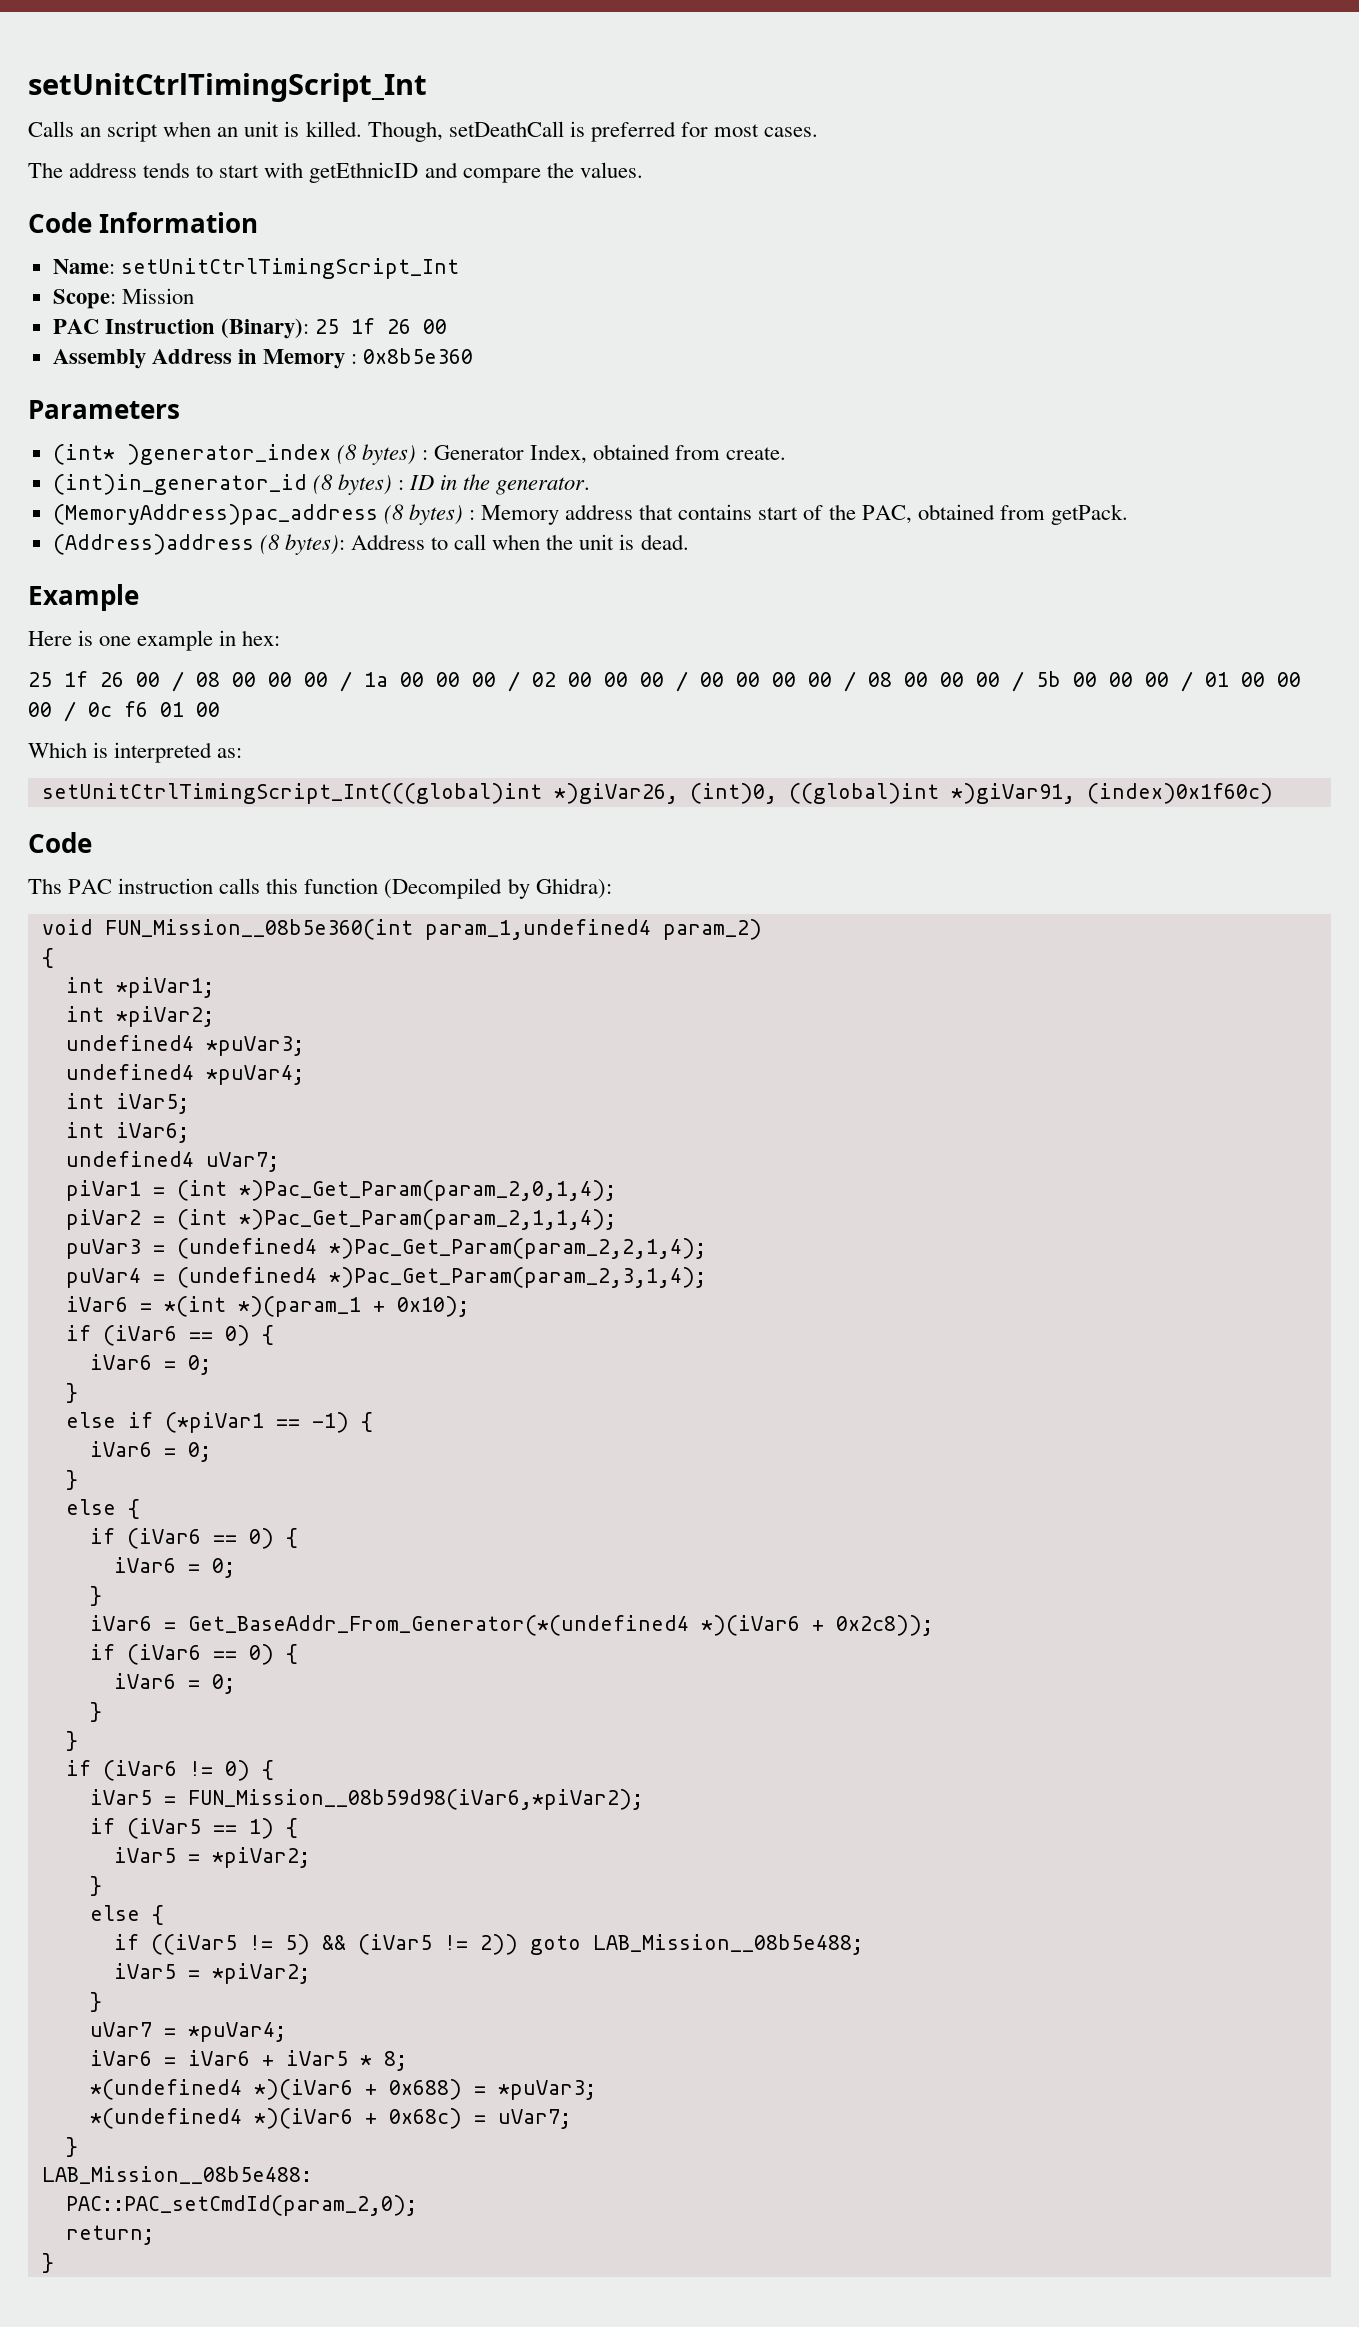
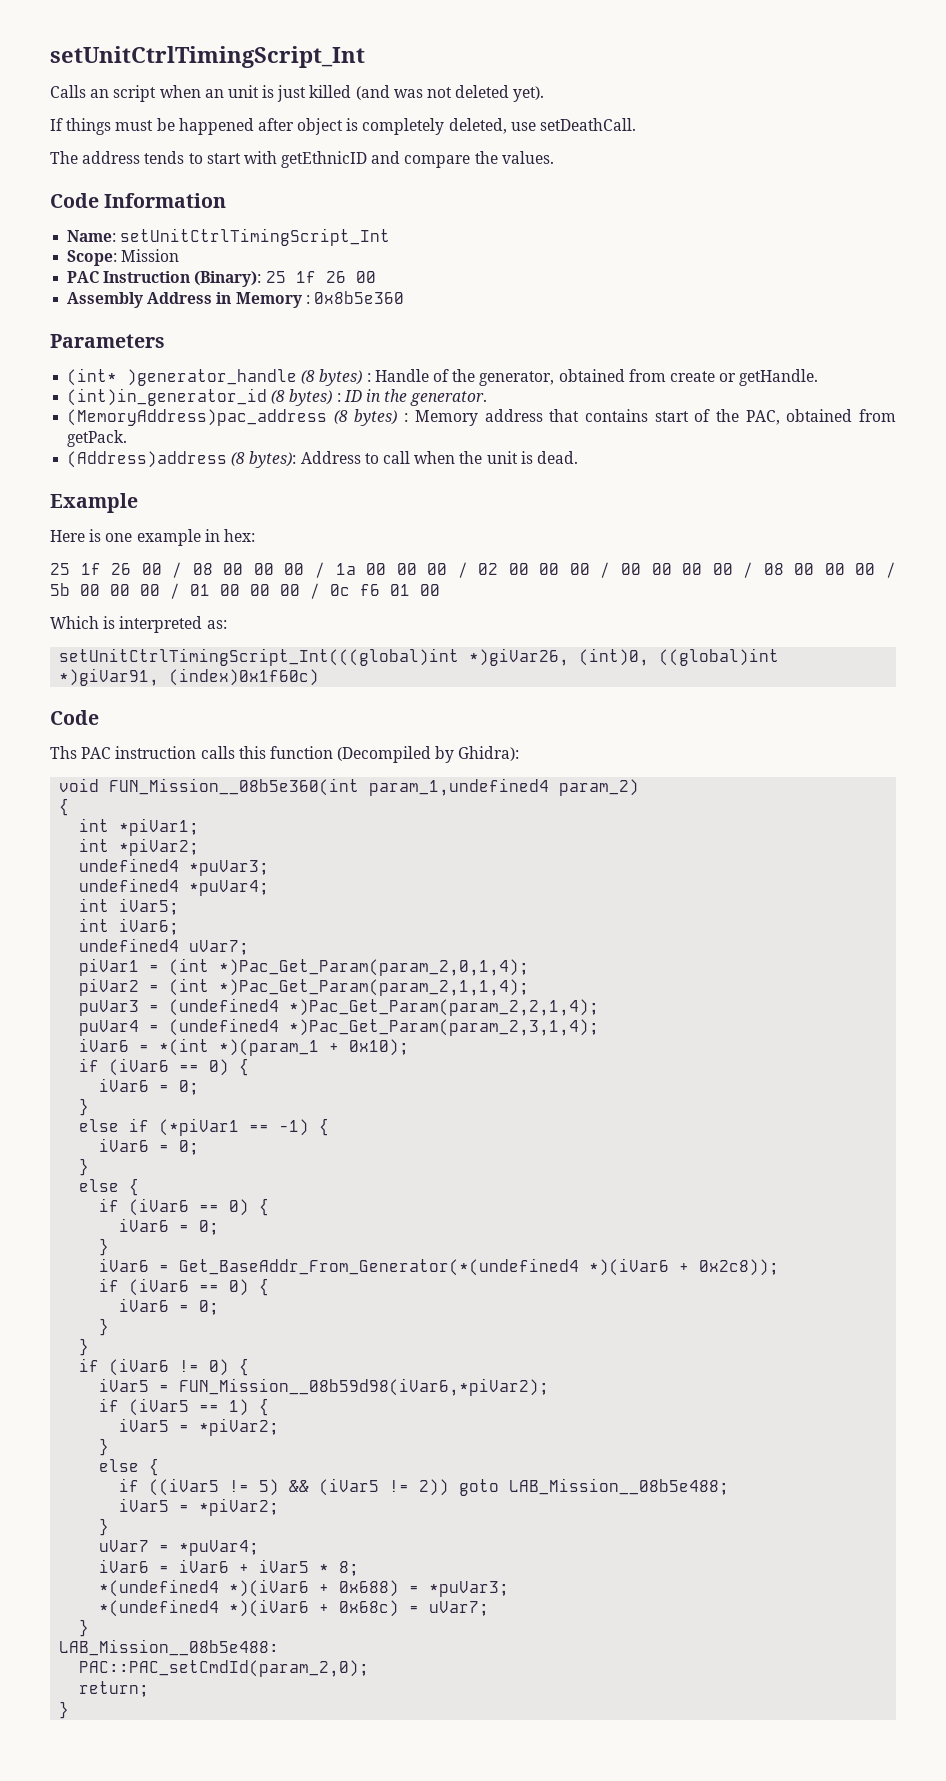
- Calls an script when an unit is killed. Though, setDeathCall is preferred for most cases.
+ Calls an script when an unit is just killed (and was not deleted yet).
+ If things must be happened after object is completely deleted, use setDeathCall.
- (int* )generator_index (8 bytes) : Generator Index, obtained from create.
+ (int* )generator_handle (8 bytes) : Handle of the generator, obtained from create or getHandle.

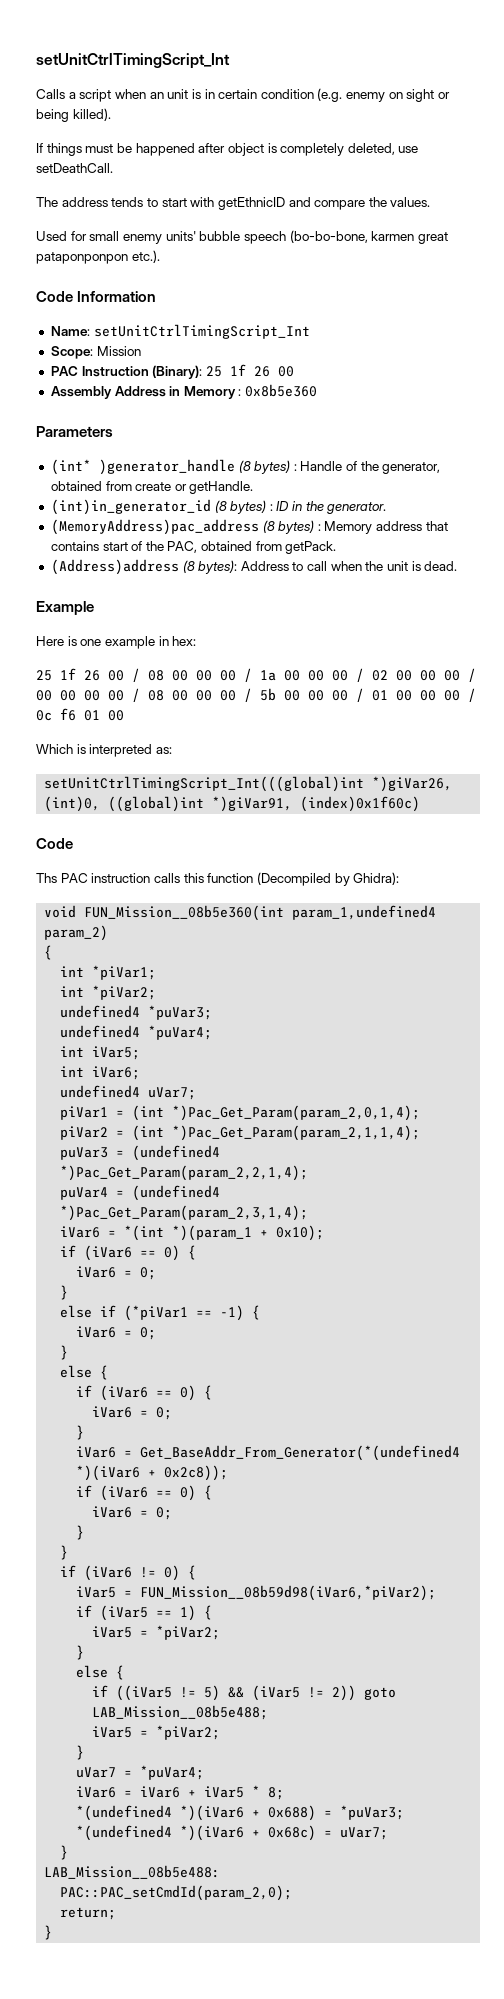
- Calls an script when an unit is just killed (and was not deleted yet).
+ Calls a script when an unit is in certain condition (e.g. enemy on sight or being killed).
+ Used for small enemy units' bubble speech (bo-bo-bone, karmen great pataponponpon etc.).

